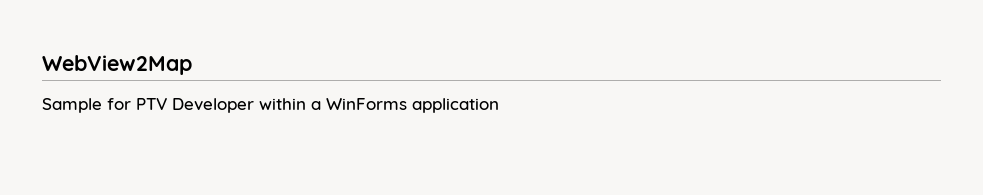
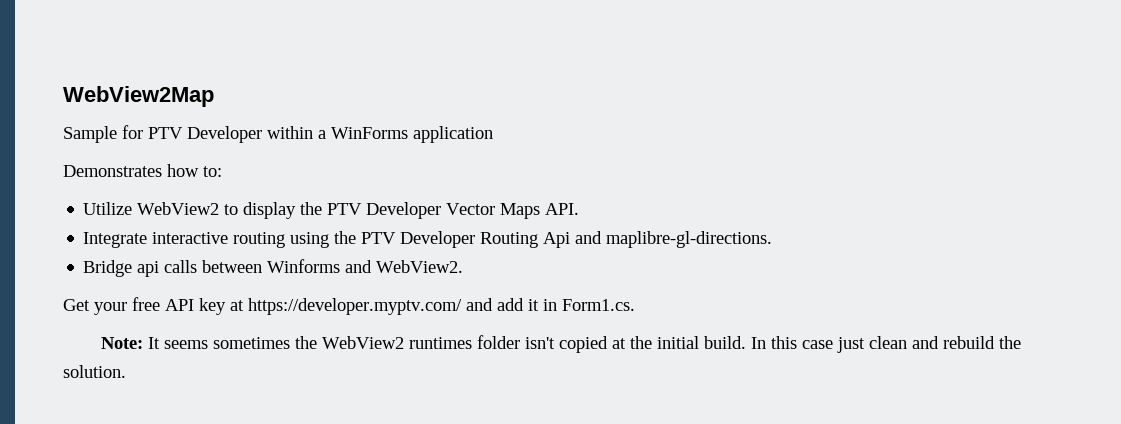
+ Demonstrates how to:
+ Utilize WebView2 to display the PTV Developer Vector Maps API.
+ Integrate interactive routing using the PTV Developer Routing Api and maplibre-gl-directions.
+ Bridge api calls between Winforms and WebView2.
+ Get your free API key at https://developer.myptv.com/ and add it in Form1.cs.
+ Note: It seems sometimes the WebView2 runtimes folder isn't copied at the initial build. In this case just clean and rebuild the solution.

